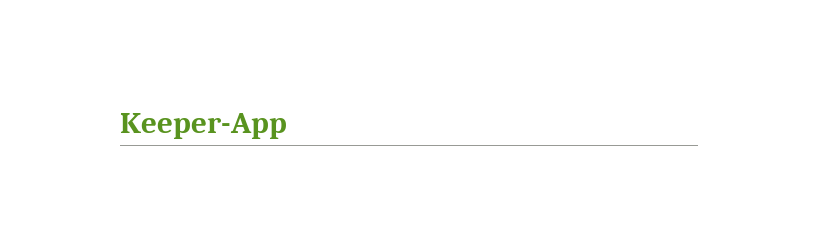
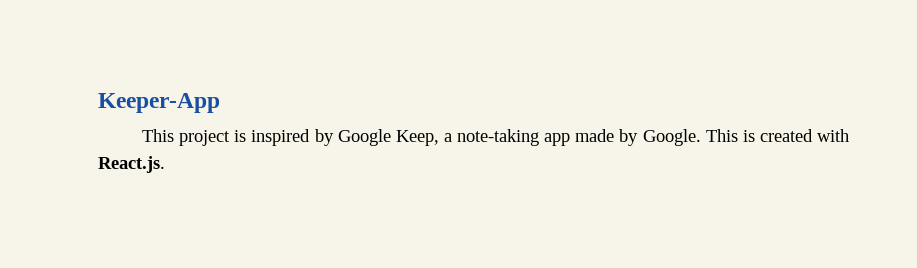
+ This project is inspired by Google Keep, a note-taking app made by Google. This is created with React.js.

